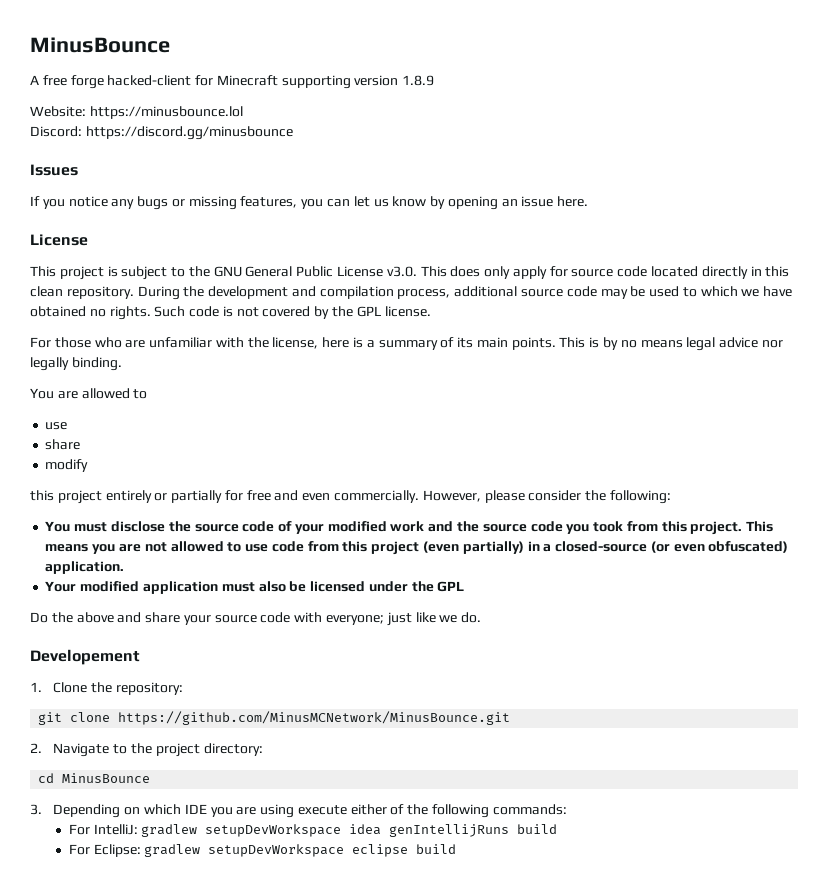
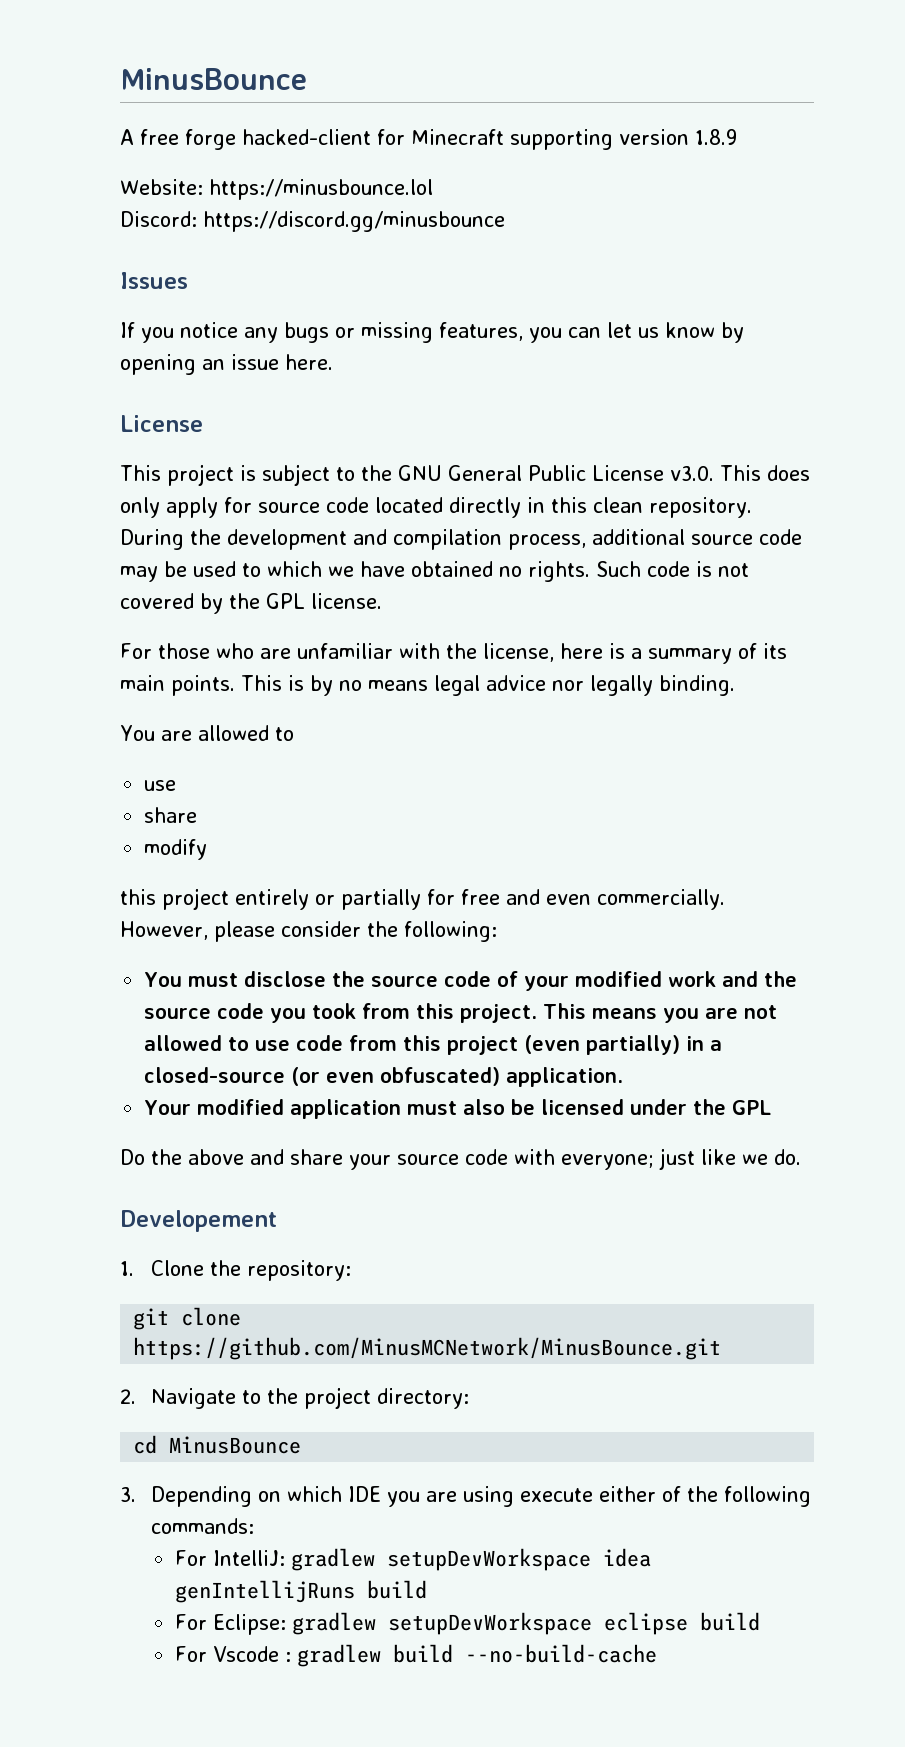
+ For Vscode : gradlew build --no-build-cache

